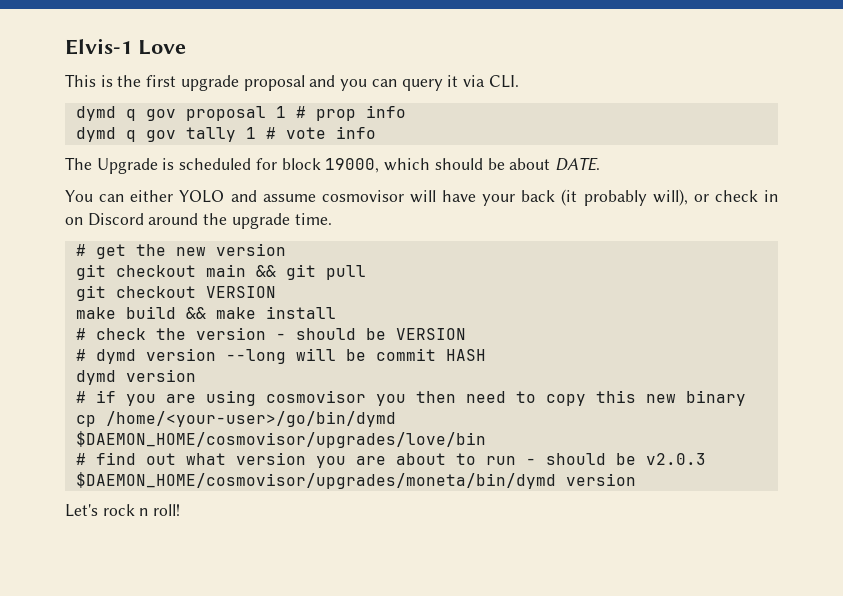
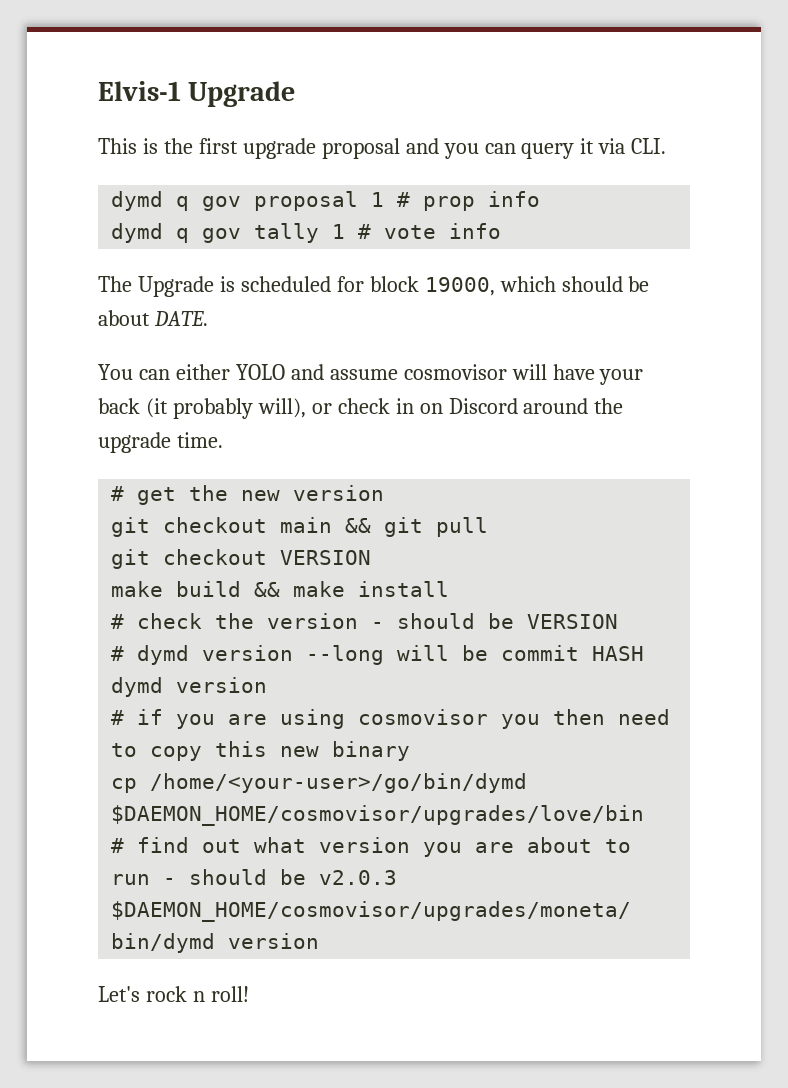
- Elvis-1 Love
+ Elvis-1 Upgrade

